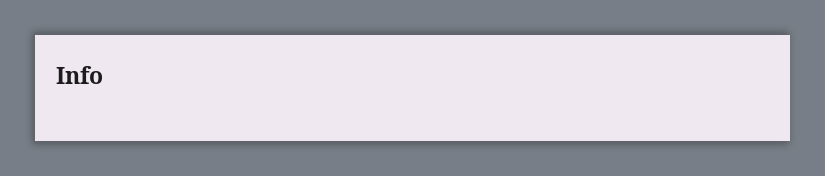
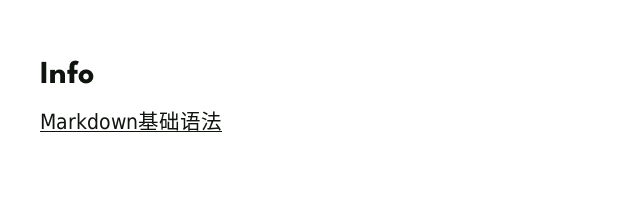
+ Markdown基础语法

